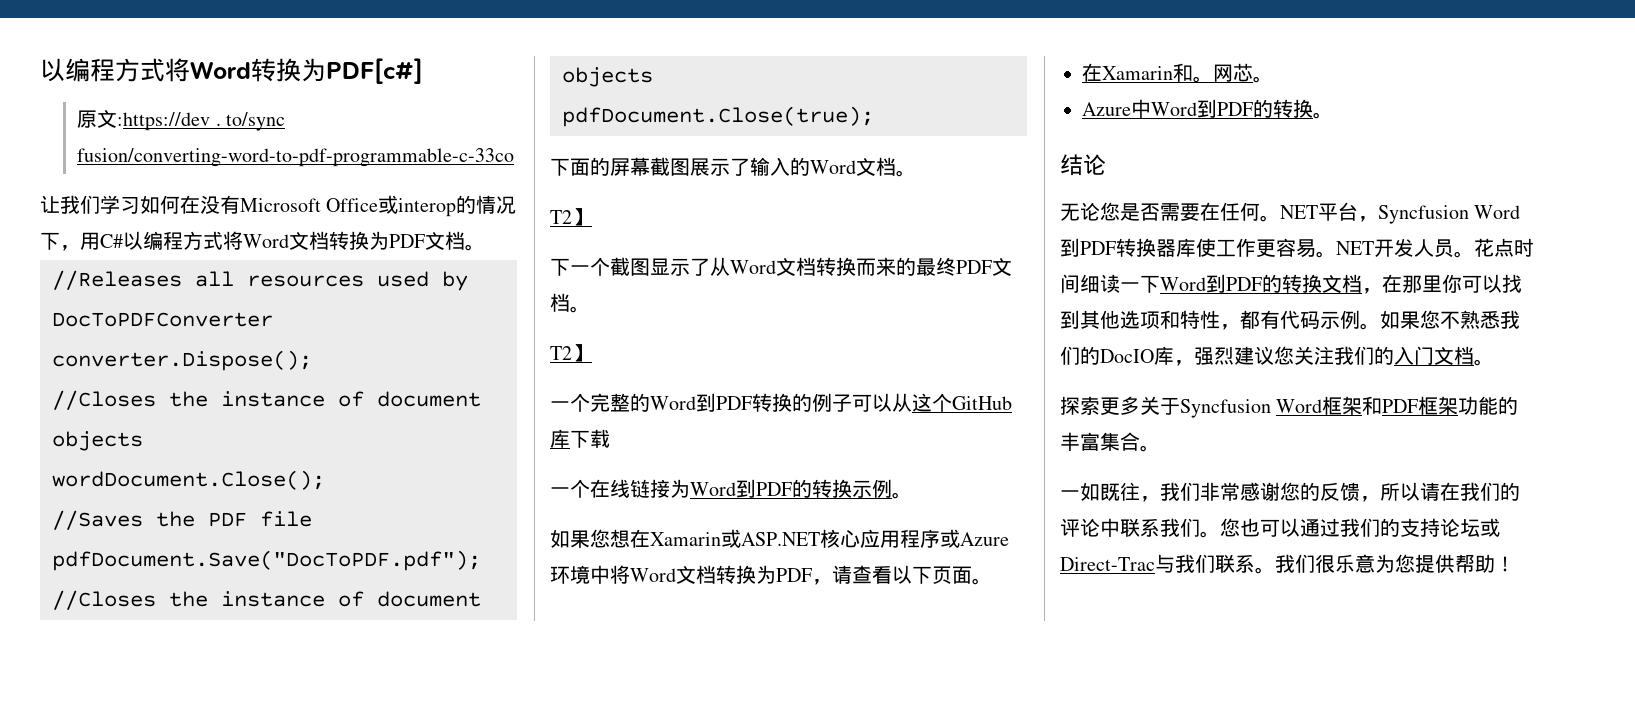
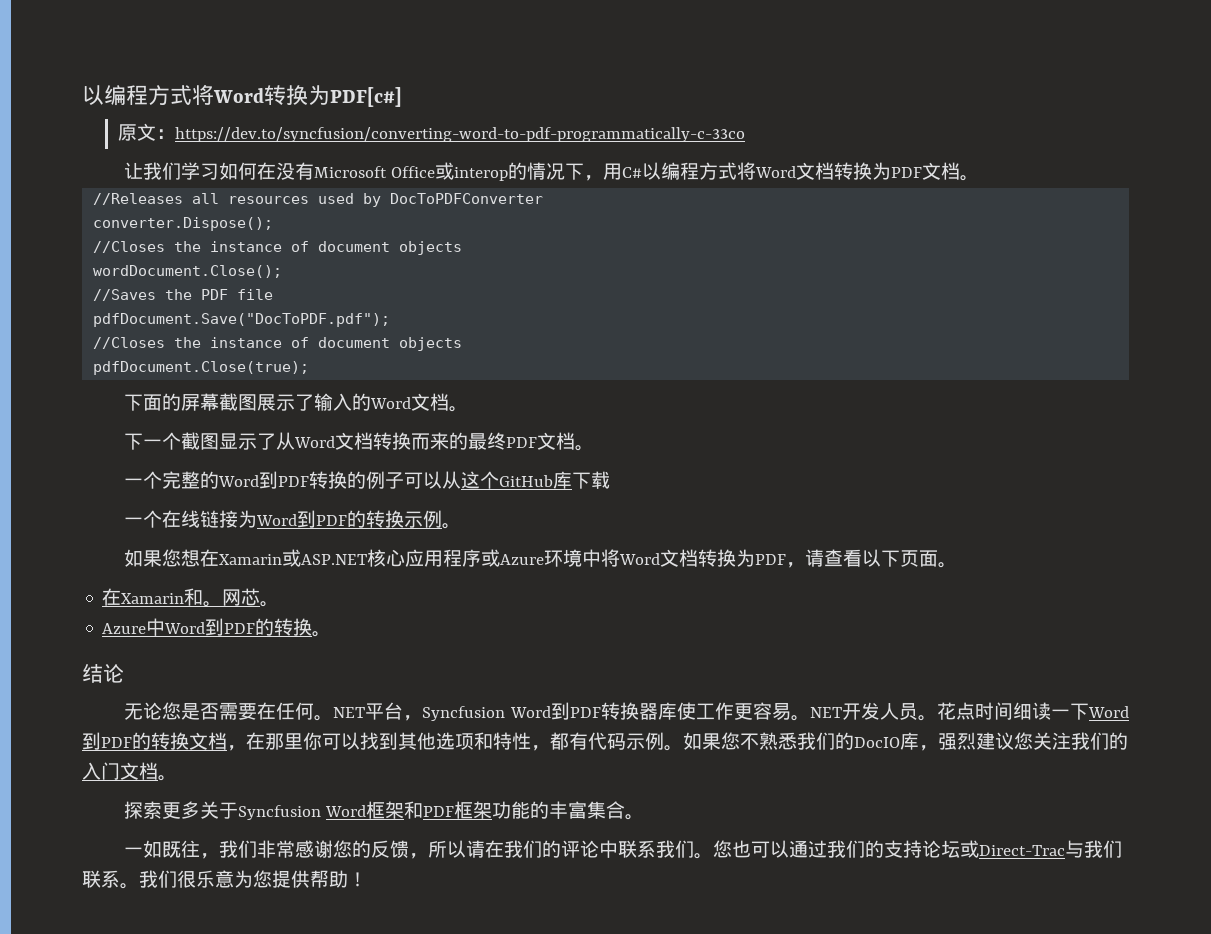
- 原文:https://dev . to/sync fusion/converting-word-to-pdf-programmable-c-33co
+ 原文：https://dev.to/syncfusion/converting-word-to-pdf-programmatically-c-33co
  下面的屏幕截图展示了输入的Word文档。
- T2】
  下一个截图显示了从Word文档转换而来的最终PDF文档。
- T2】

